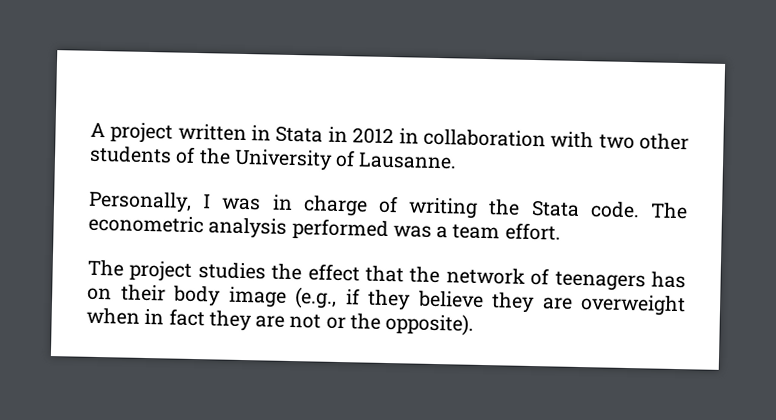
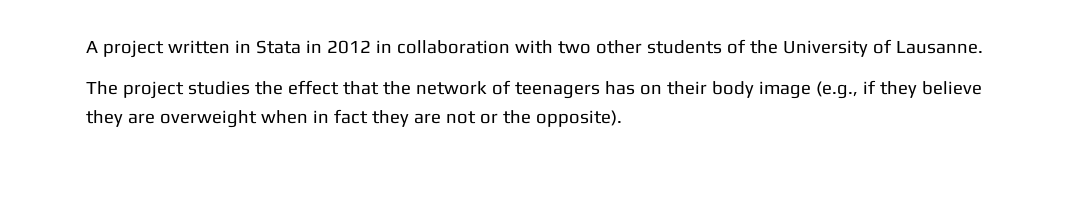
- Personally, I was in charge of writing the Stata code. The econometric analysis performed was a team effort.

